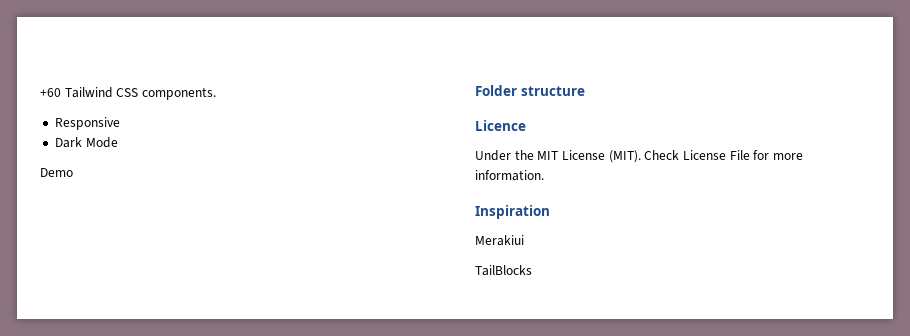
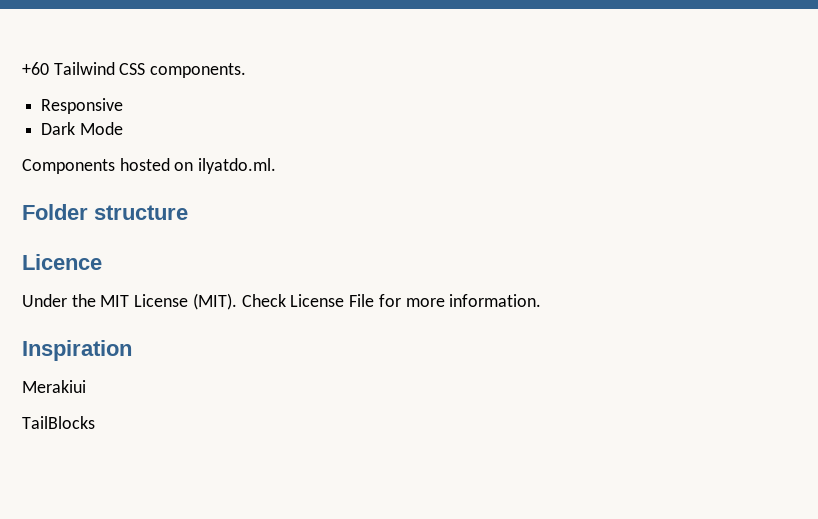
- Demo
+ Components hosted on ilyatdo.ml.

